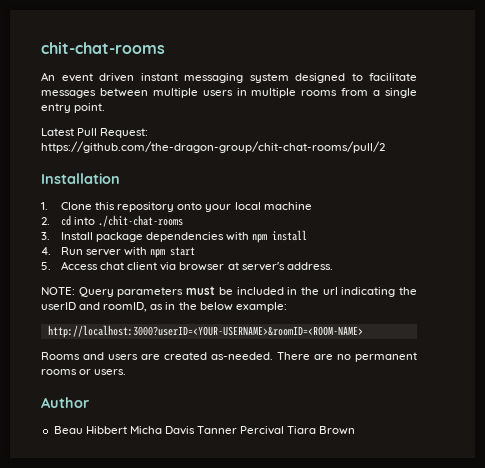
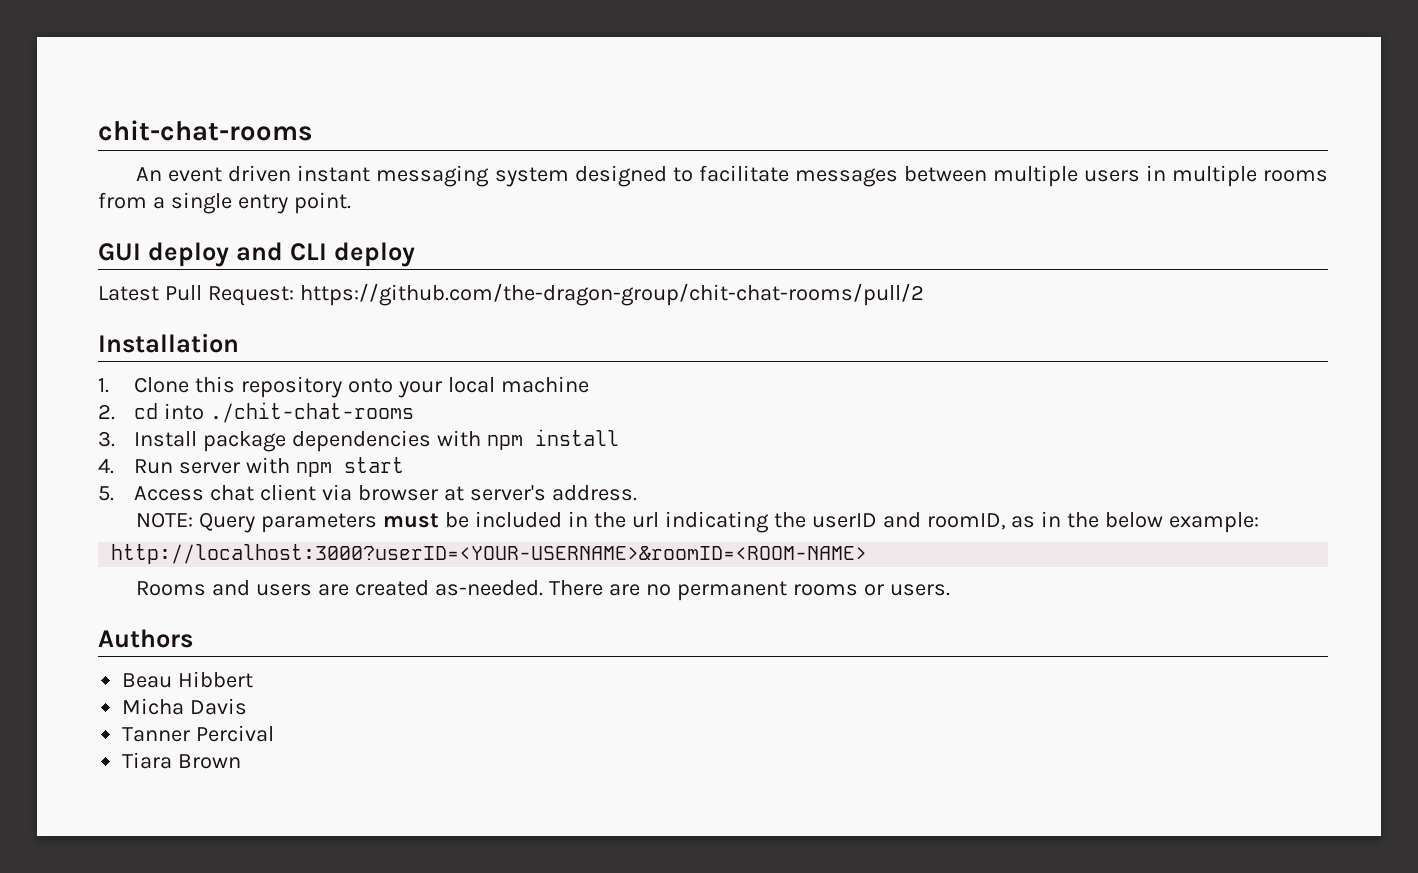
+ GUI deploy and CLI deploy
- Author
+ Authors
- Beau Hibbert Micha Davis Tanner Percival Tiara Brown
+ Beau Hibbert
+ Micha Davis
+ Tanner Percival
+ Tiara Brown

